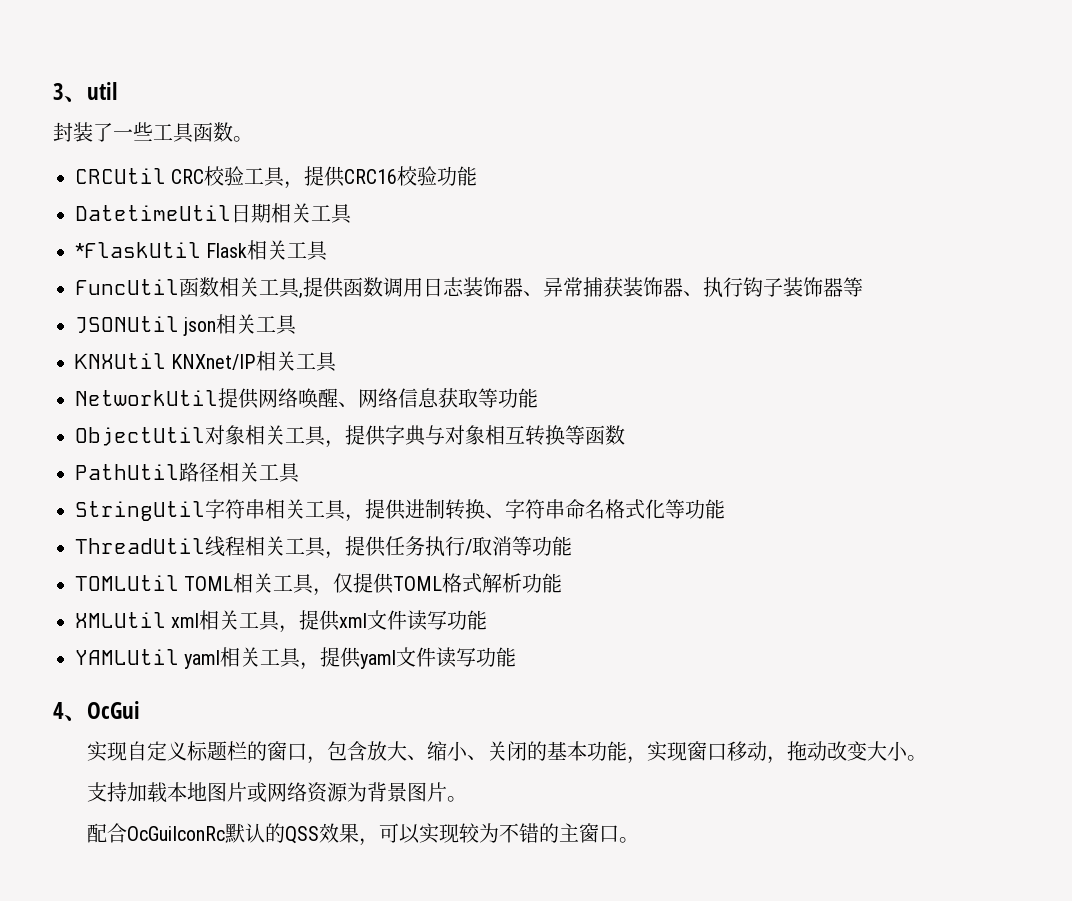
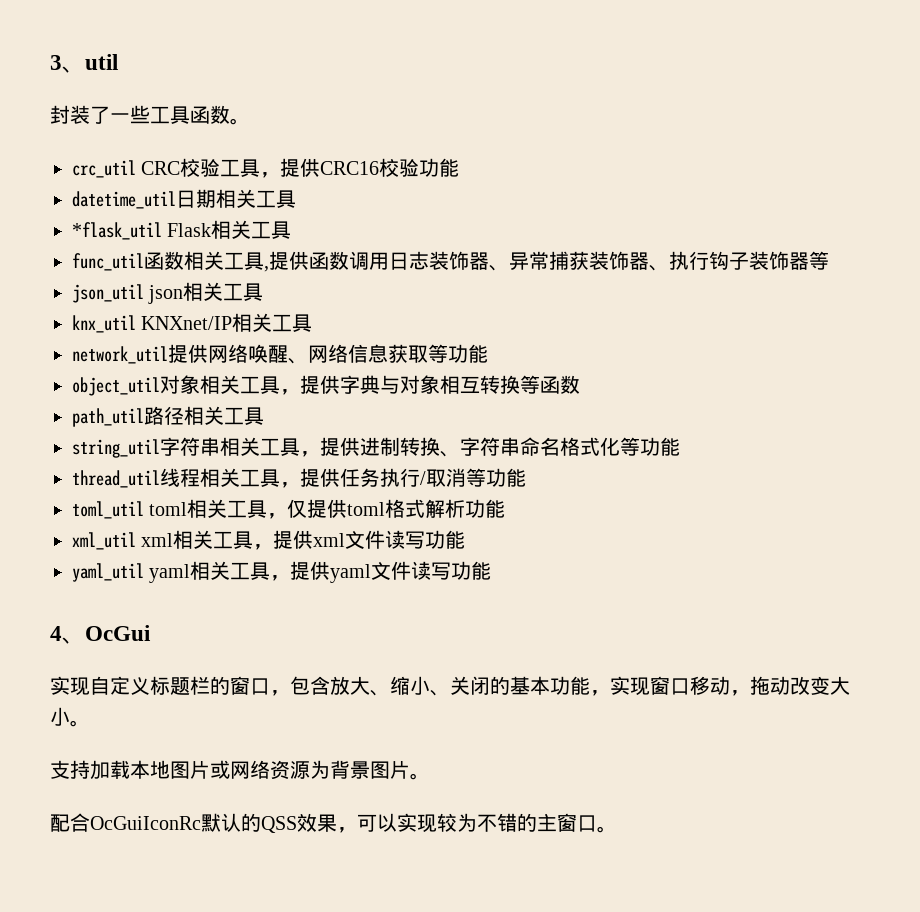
- CRCUtil CRC校验工具，提供CRC16校验功能
+ crc_util CRC校验工具，提供CRC16校验功能
- DatetimeUtil日期相关工具
+ datetime_util日期相关工具
- *FlaskUtil Flask相关工具
+ *flask_util Flask相关工具
- FuncUtil函数相关工具,提供函数调用日志装饰器、异常捕获装饰器、执行钩子装饰器等
+ func_util函数相关工具,提供函数调用日志装饰器、异常捕获装饰器、执行钩子装饰器等
- JSONUtil json相关工具
+ json_util json相关工具
- KNXUtil KNXnet/IP相关工具
+ knx_util KNXnet/IP相关工具
- NetworkUtil提供网络唤醒、网络信息获取等功能
+ network_util提供网络唤醒、网络信息获取等功能
- ObjectUtil对象相关工具，提供字典与对象相互转换等函数
+ object_util对象相关工具，提供字典与对象相互转换等函数
- PathUtil路径相关工具
+ path_util路径相关工具
- StringUtil字符串相关工具，提供进制转换、字符串命名格式化等功能
+ string_util字符串相关工具，提供进制转换、字符串命名格式化等功能
- ThreadUtil线程相关工具，提供任务执行/取消等功能
+ thread_util线程相关工具，提供任务执行/取消等功能
- TOMLUtil TOML相关工具，仅提供TOML格式解析功能
+ toml_util toml相关工具，仅提供toml格式解析功能
- XMLUtil xml相关工具，提供xml文件读写功能
+ xml_util xml相关工具，提供xml文件读写功能
- YAMLUtil yaml相关工具，提供yaml文件读写功能
+ yaml_util yaml相关工具，提供yaml文件读写功能

